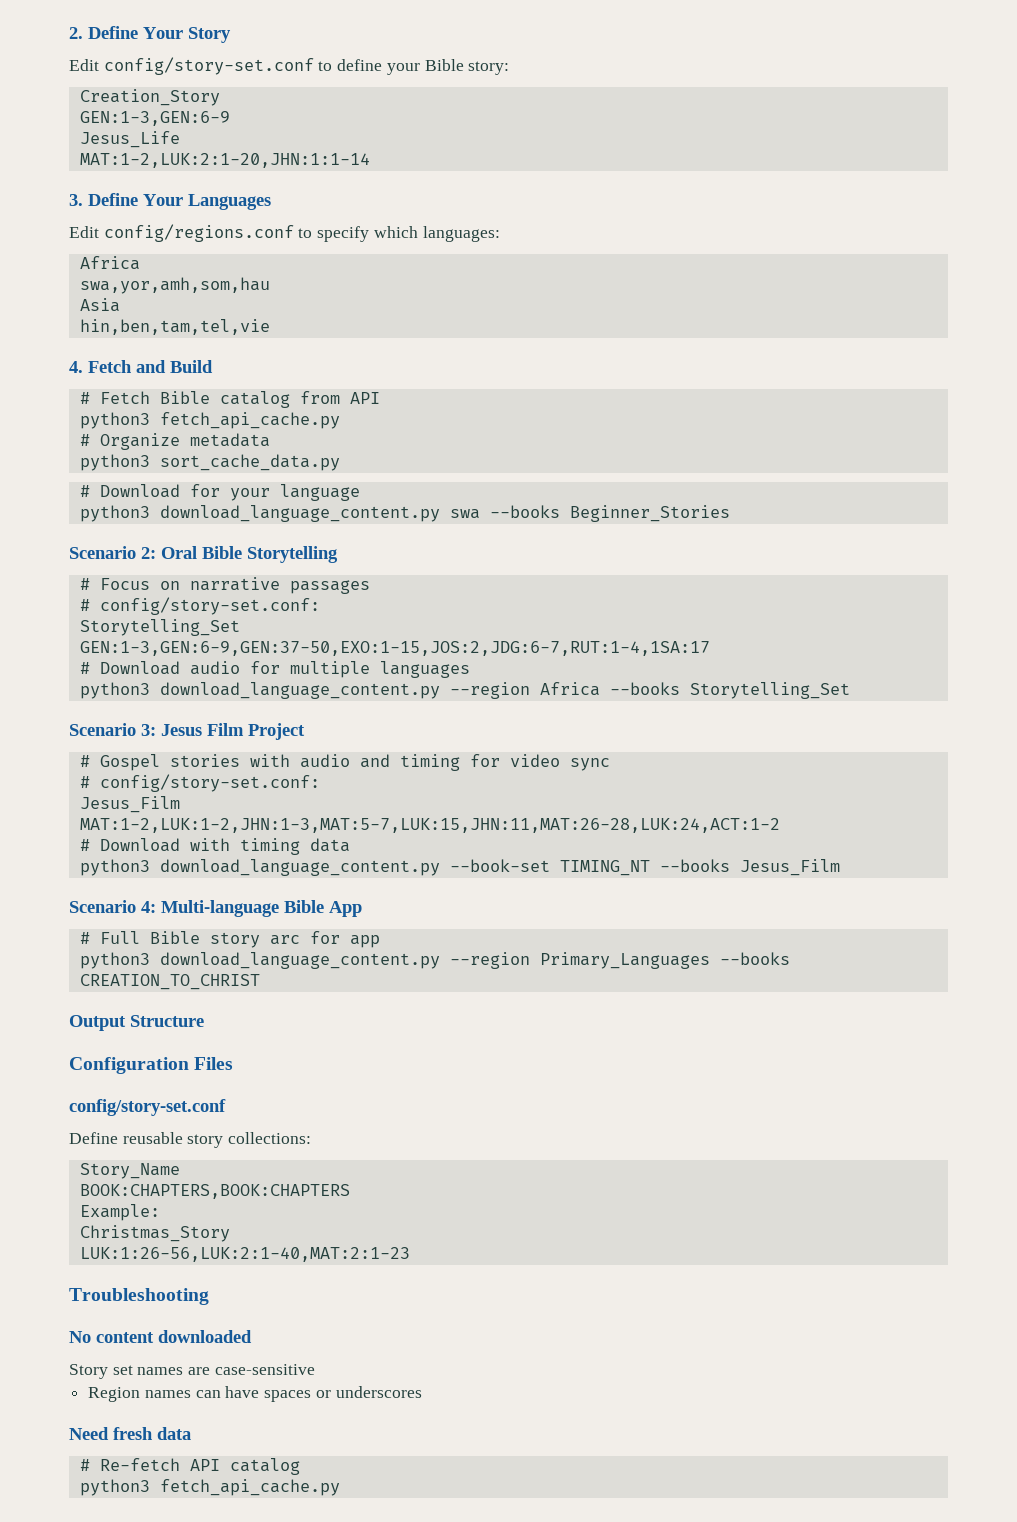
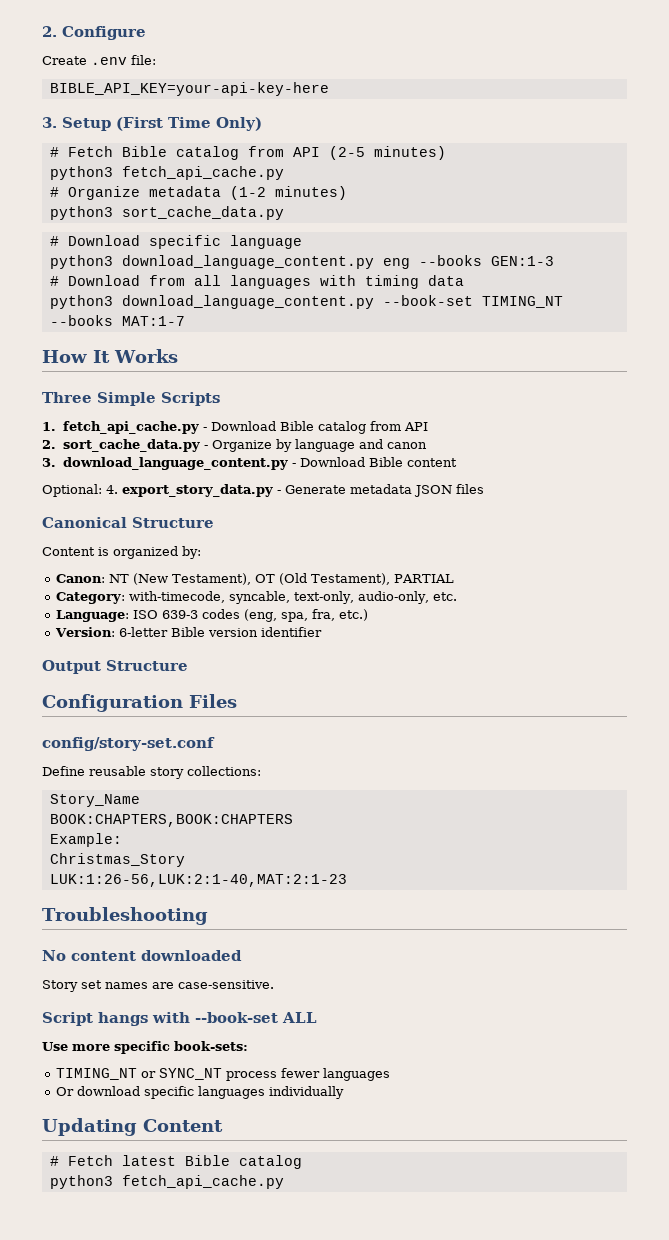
- 2. Define Your Story
- Edit config/story-set.conf to define your Bible story:
- Creation_Story
- GEN:1-3,GEN:6-9
- Jesus_Life
- MAT:1-2,LUK:2:1-20,JHN:1:1-14
- 3. Define Your Languages
- Edit config/regions.conf to specify which languages:
- Africa
- swa,yor,amh,som,hau
- Asia
- hin,ben,tam,tel,vie
- 4. Fetch and Build
+ 2. Configure
+ Create .env file:
+ BIBLE_API_KEY=your-api-key-here
+ 3. Setup (First Time Only)
- # Fetch Bible catalog from API
+ # Fetch Bible catalog from API (2-5 minutes)
- # Organize metadata
+ # Organize metadata (1-2 minutes)
- # Download for your language
+ # Download specific language
- python3 download_language_content.py swa --books Beginner_Stories
- Scenario 2: Oral Bible Storytelling
- # Focus on narrative passages
- # config/story-set.conf:
- Storytelling_Set
- GEN:1-3,GEN:6-9,GEN:37-50,EXO:1-15,JOS:2,JDG:6-7,RUT:1-4,1SA:17
- # Download audio for multiple languages
- python3 download_language_content.py --region Africa --books Storytelling_Set
- Scenario 3: Jesus Film Project
- # Gospel stories with audio and timing for video sync
- # config/story-set.conf:
- Jesus_Film
- MAT:1-2,LUK:1-2,JHN:1-3,MAT:5-7,LUK:15,JHN:11,MAT:26-28,LUK:24,ACT:1-2
- # Download with timing data
+ python3 download_language_content.py eng --books GEN:1-3
+ # Download from all languages with timing data
- python3 download_language_content.py --book-set TIMING_NT --books Jesus_Film
- Scenario 4: Multi-language Bible App
- # Full Bible story arc for app
- python3 download_language_content.py --region Primary_Languages --books CREATION_TO_CHRIST
+ python3 download_language_content.py --book-set TIMING_NT --books MAT:1-7
+ How It Works
+ Three Simple Scripts
+ 1. fetch_api_cache.py - Download Bible catalog from API
+ 2. sort_cache_data.py - Organize by language and canon
+ 3. download_language_content.py - Download Bible content
+ Optional: 4. export_story_data.py - Generate metadata JSON files
+ Canonical Structure
+ Content is organized by:
+ Canon: NT (New Testament), OT (Old Testament), PARTIAL
+ Category: with-timecode, syncable, text-only, audio-only, etc.
+ Language: ISO 639-3 codes (eng, spa, fra, etc.)
+ Version: 6-letter Bible version identifier
- Story set names are case-sensitive
- Region names can have spaces or underscores
- Need fresh data
- # Re-fetch API catalog
+ Story set names are case-sensitive.
+ Script hangs with --book-set ALL
+ Use more specific book-sets:
+ TIMING_NT or SYNC_NT process fewer languages
+ Or download specific languages individually
+ Updating Content
+ # Fetch latest Bible catalog

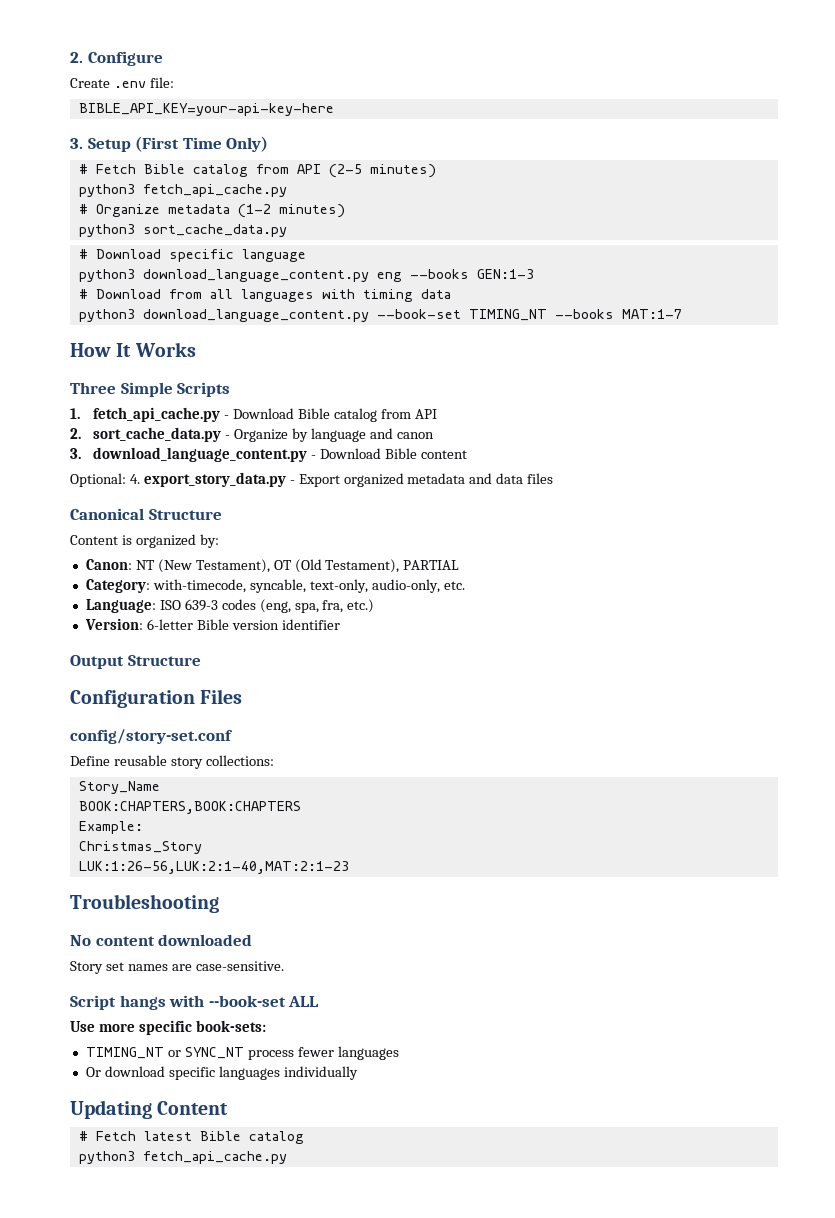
- Optional: 4. export_story_data.py - Generate metadata JSON files
+ Optional: 4. export_story_data.py - Export organized metadata and data files

